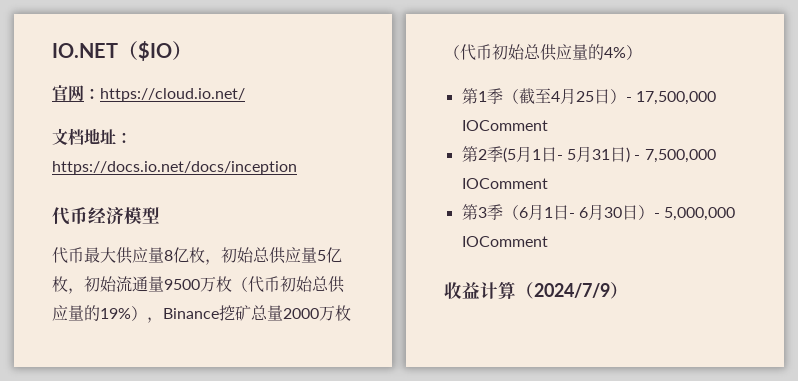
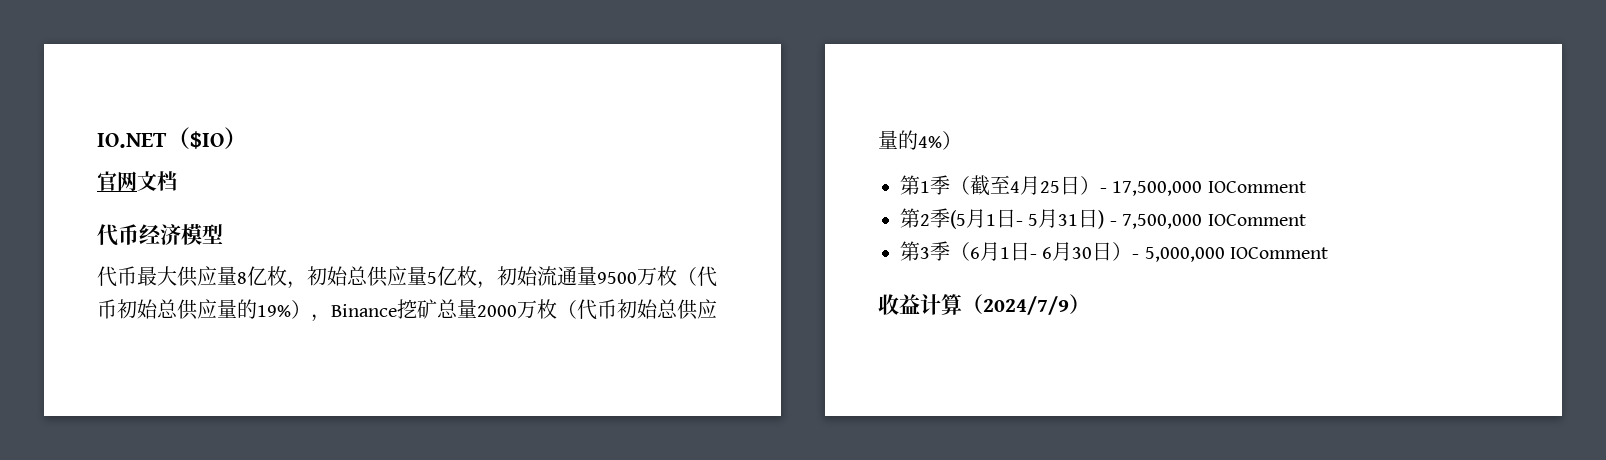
- 官网：https://cloud.io.net/
- 文档地址：https://docs.io.net/docs/inception
+ 官网文档

